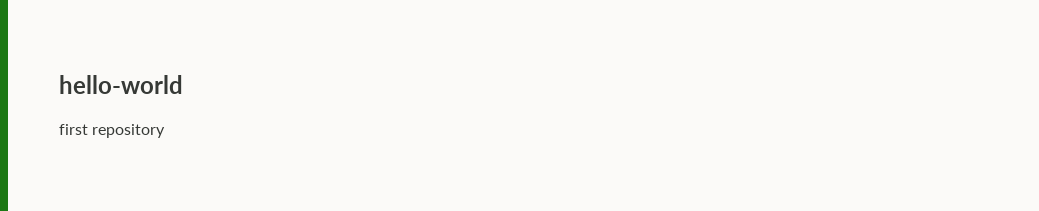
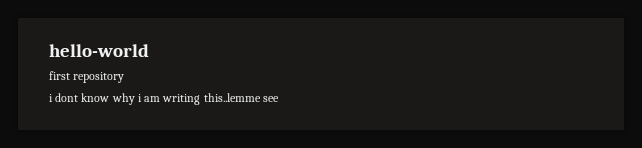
+ i dont know why i am writing this..lemme see

